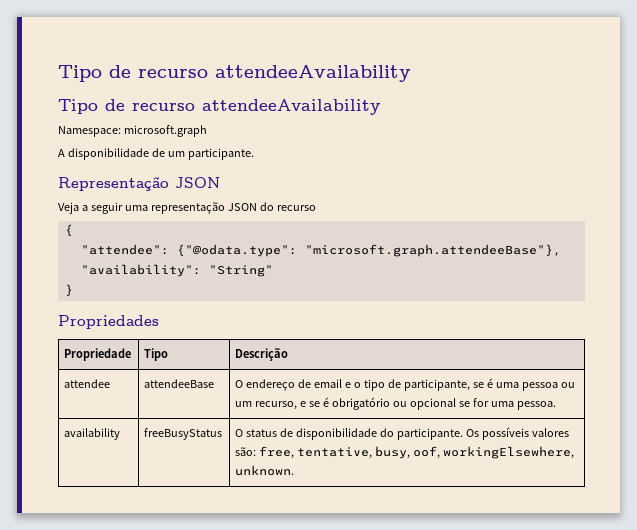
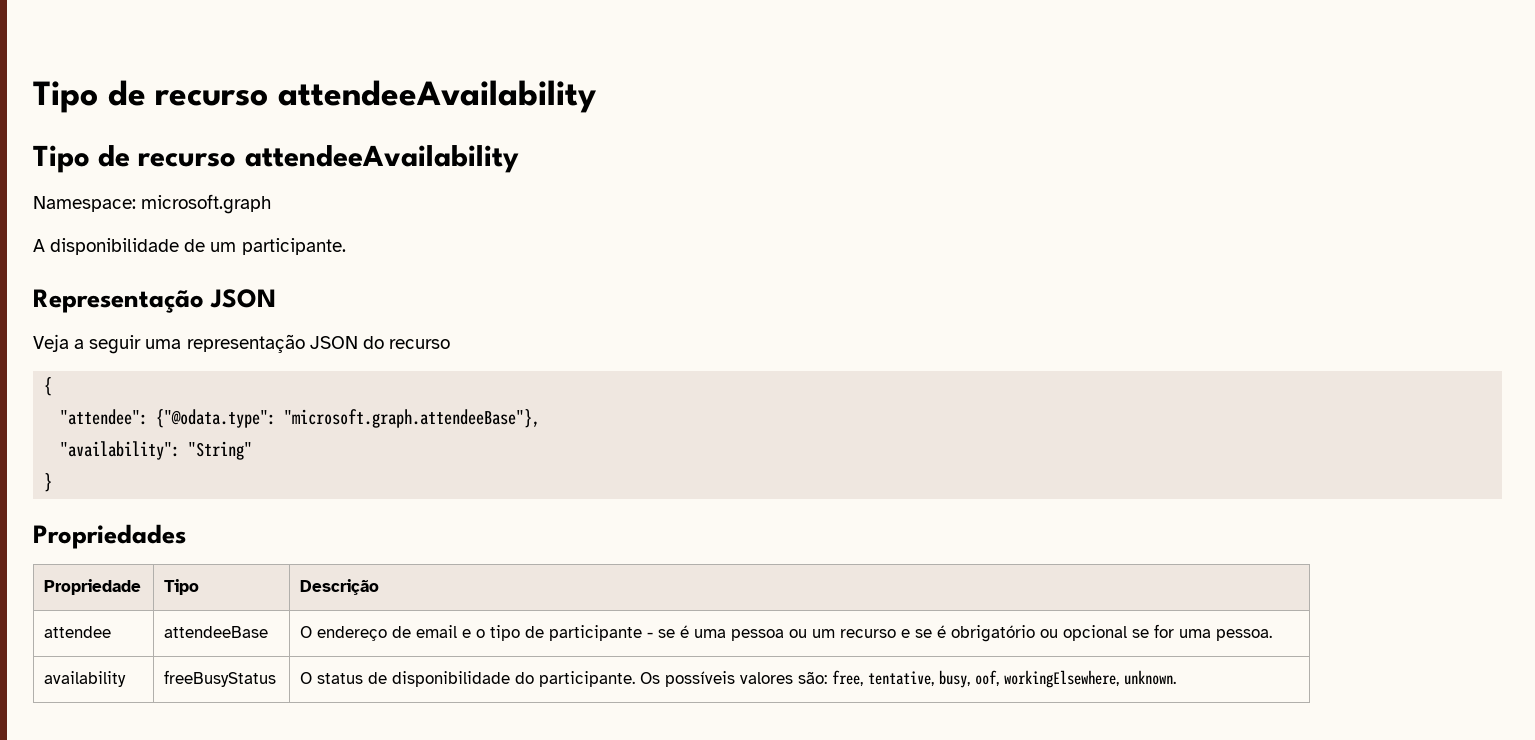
- attendee | attendeeBase | O endereço de email e o tipo de participante, se é uma pessoa ou um recurso, e se é obrigatório ou opcional se for uma pessoa.
+ attendee | attendeeBase | O endereço de email e o tipo de participante - se é uma pessoa ou um recurso e se é obrigatório ou opcional se for uma pessoa.

